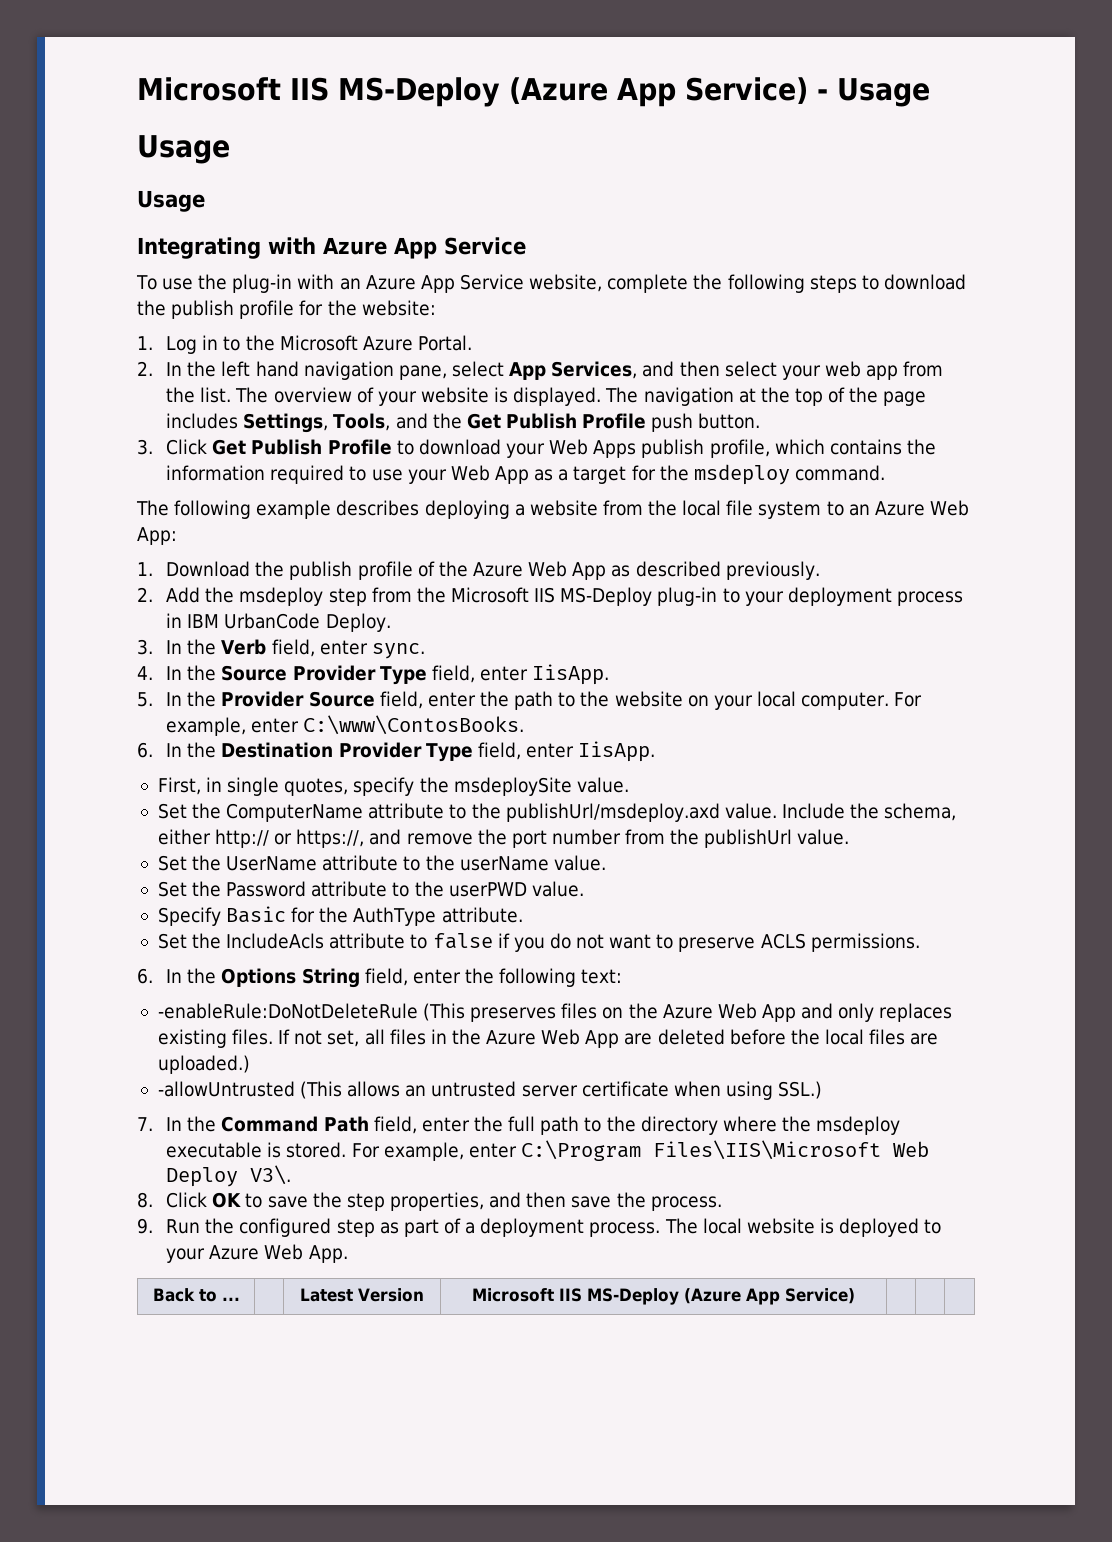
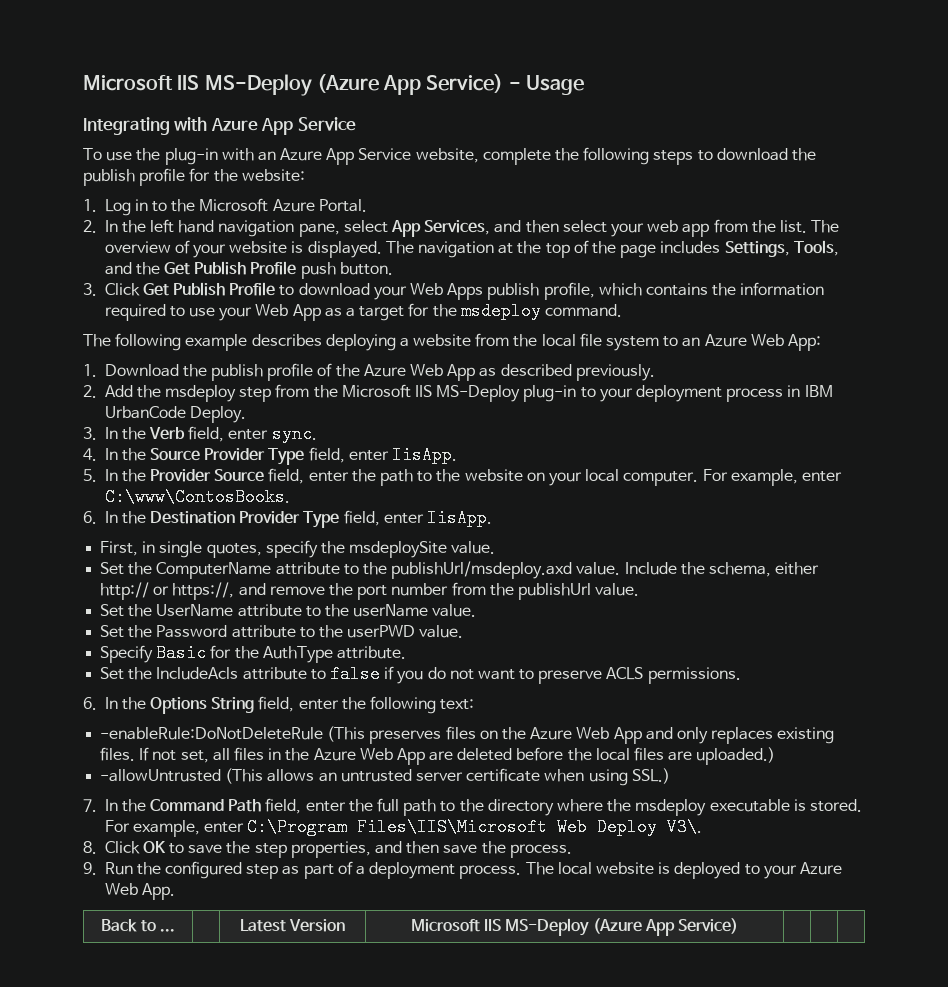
  Microsoft IIS MS-Deploy (Azure App Service) - Usage
- Usage
- Usage

